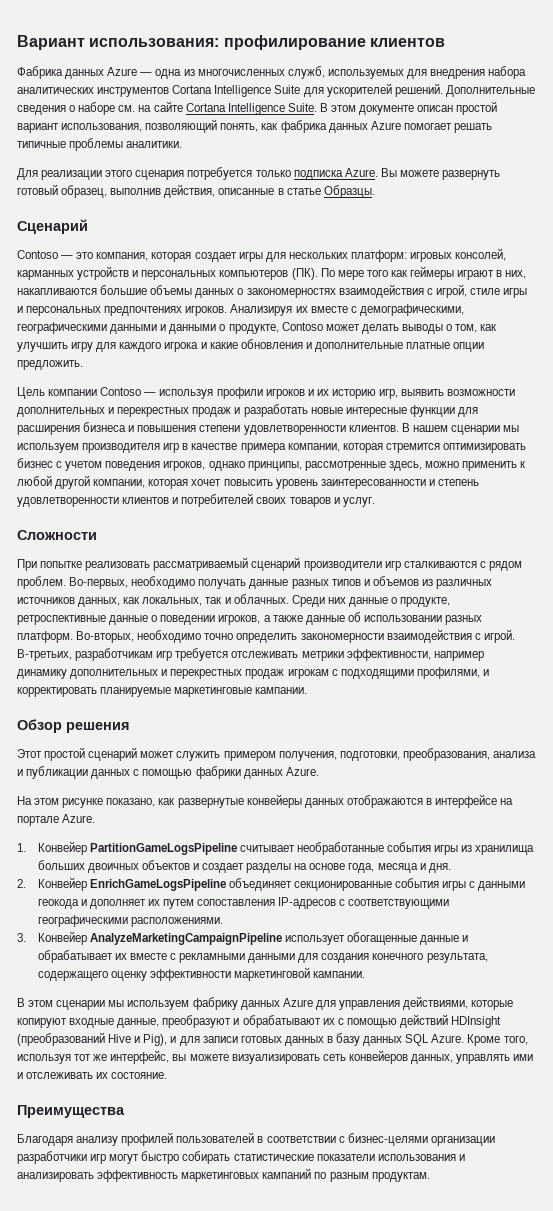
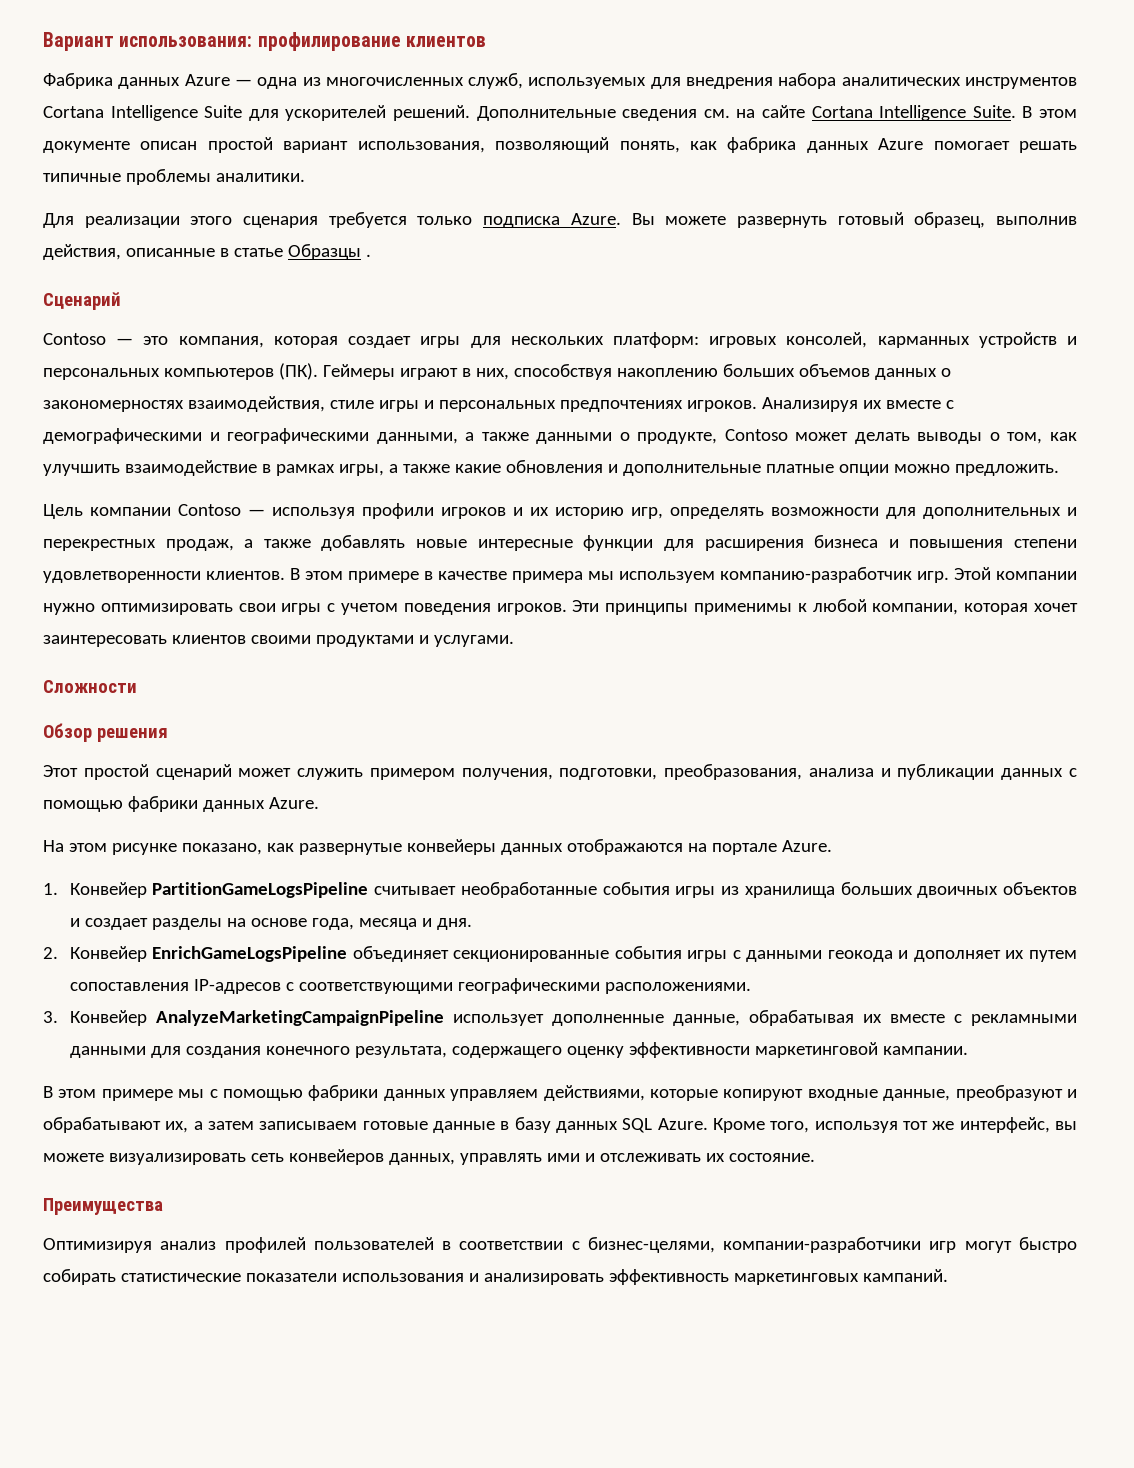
- Дополнительные сведения о наборе см. на сайте Cortana Intelligence Suite.
+ Дополнительные сведения см. на сайте Cortana Intelligence Suite.
- Для реализации этого сценария потребуется только подписка Azure.
+ Для реализации этого сценария требуется только подписка Azure.
- Вы можете развернуть готовый образец, выполнив действия, описанные в статье Образцы.
+ Вы можете развернуть готовый образец, выполнив действия, описанные в статье Образцы .
- Contoso — это компания, которая создает игры для нескольких платформ: игровых консолей, карманных устройств и персональных компьютеров (ПК). По мере того как геймеры играют в них, накапливаются большие объемы данных о закономерностях взаимодействия с игрой, стиле игры и персональных предпочтениях игроков.
+ Contoso — это компания, которая создает игры для нескольких платформ: игровых консолей, карманных устройств и персональных компьютеров (ПК). Геймеры играют в них, способствуя накоплению больших объемов данных о закономерностях взаимодействия, стиле игры и персональных предпочтениях игроков.
- Анализируя их вместе с демографическими, географическими данными и данными о продукте, Contoso может делать выводы о том, как улучшить игру для каждого игрока и какие обновления и дополнительные платные опции предложить.
+ Анализируя их вместе с демографическими и географическими данными, а также данными о продукте, Contoso может делать выводы о том, как улучшить взаимодействие в рамках игры, а также какие обновления и дополнительные платные опции можно предложить.
- Цель компании Contoso — используя профили игроков и их историю игр, выявить возможности дополнительных и перекрестных продаж и разработать новые интересные функции для расширения бизнеса и повышения степени удовлетворенности клиентов.
+ Цель компании Contoso — используя профили игроков и их историю игр, определять возможности для дополнительных и перекрестных продаж, а также добавлять новые интересные функции для расширения бизнеса и повышения степени удовлетворенности клиентов.
- В нашем сценарии мы используем производителя игр в качестве примера компании, которая стремится оптимизировать бизнес с учетом поведения игроков, однако принципы, рассмотренные здесь, можно применить к любой другой компании, которая хочет повысить уровень заинтересованности и степень удовлетворенности клиентов и потребителей своих товаров и услуг.
+ В этом примере в качестве примера мы используем компанию-разработчик игр. Этой компании нужно оптимизировать свои игры с учетом поведения игроков. Эти принципы применимы к любой компании, которая хочет заинтересовать клиентов своими продуктами и услугами.
  Сложности
- При попытке реализовать рассматриваемый сценарий производители игр сталкиваются с рядом проблем. Во-первых, необходимо получать данные разных типов и объемов из различных источников данных, как локальных, так и облачных. Среди них данные о продукте, ретроспективные данные о поведении игроков, а также данные об использовании разных платформ. Во-вторых, необходимо точно определить закономерности взаимодействия с игрой. В-третьих, разработчикам игр требуется отслеживать метрики эффективности, например динамику дополнительных и перекрестных продаж игрокам с подходящими профилями, и корректировать планируемые маркетинговые кампании.
- На этом рисунке показано, как развернутые конвейеры данных отображаются в интерфейсе на портале Azure.
+ На этом рисунке показано, как развернутые конвейеры данных отображаются на портале Azure.
- 3. Конвейер AnalyzeMarketingCampaignPipeline использует обогащенные данные и обрабатывает их вместе с рекламными данными для создания конечного результата, содержащего оценку эффективности маркетинговой кампании.
+ 3. Конвейер AnalyzeMarketingCampaignPipeline использует дополненные данные, обрабатывая их вместе с рекламными данными для создания конечного результата, содержащего оценку эффективности маркетинговой кампании.
- В этом сценарии мы используем фабрику данных Azure для управления действиями, которые копируют входные данные, преобразуют и обрабатывают их с помощью действий HDInsight (преобразований Hive и Pig), и для записи готовых данных в базу данных SQL Azure.
+ В этом примере мы с помощью фабрики данных управляем действиями, которые копируют входные данные, преобразуют и обрабатывают их, а затем записываем готовые данные в базу данных SQL Azure.
- Благодаря анализу профилей пользователей в соответствии с бизнес-целями организации разработчики игр могут быстро собирать статистические показатели использования и анализировать эффективность маркетинговых кампаний по разным продуктам.
+ Оптимизируя анализ профилей пользователей в соответствии с бизнес-целями, компании-разработчики игр могут быстро собирать статистические показатели использования и анализировать эффективность маркетинговых кампаний.

